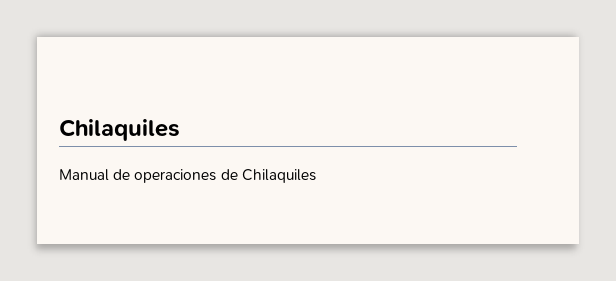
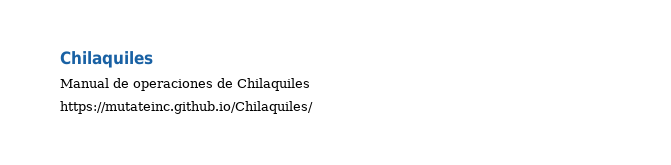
+ https://mutateinc.github.io/Chilaquiles/

